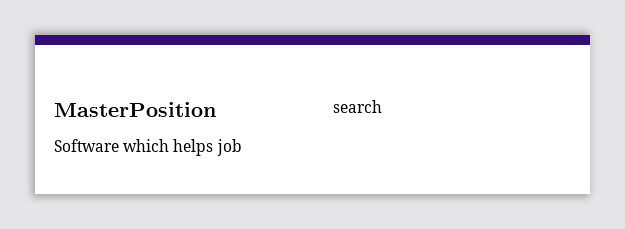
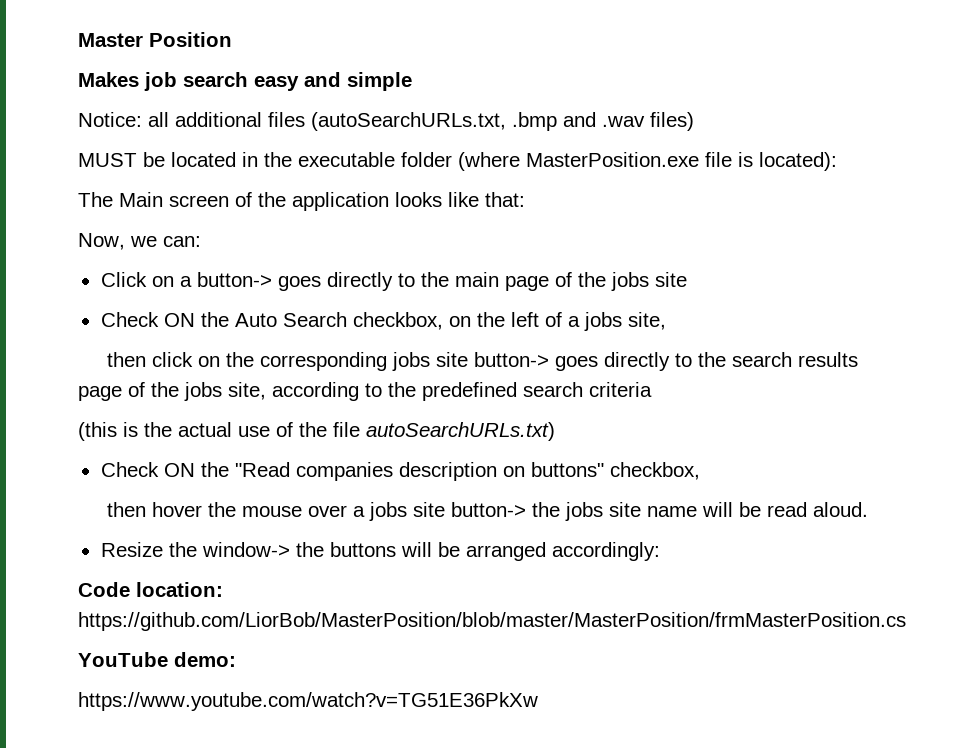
- MasterPosition
- Software which helps job search
+ Master Position
+ Makes job search easy and simple
+ Notice: all additional files (autoSearchURLs.txt, .bmp and .wav files)
+ MUST be located in the executable folder (where MasterPosition.exe file is located):
+ The Main screen of the application looks like that:
+ Now, we can:
+ Click on a button-> goes directly to the main page of the jobs site
+ Check ON the Auto Search checkbox, on the left of a jobs site,
+ then click on the corresponding jobs site button-> goes directly to the search results page of the jobs site, according to the predefined search criteria
+ (this is the actual use of the file autoSearchURLs.txt)
+ Check ON the "Read companies description on buttons" checkbox,
+ then hover the mouse over a jobs site button-> the jobs site name will be read aloud.
+ Resize the window-> the buttons will be arranged accordingly:
+ Code location: https://github.com/LiorBob/MasterPosition/blob/master/MasterPosition/frmMasterPosition.cs
+ YouTube demo:
+ https://www.youtube.com/watch?v=TG51E36PkXw

